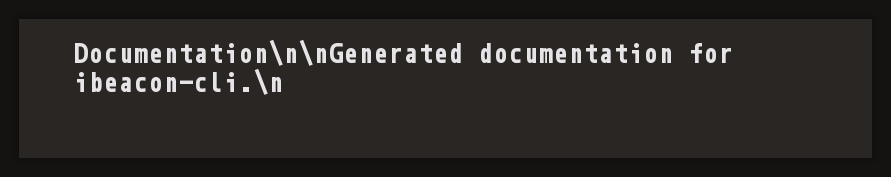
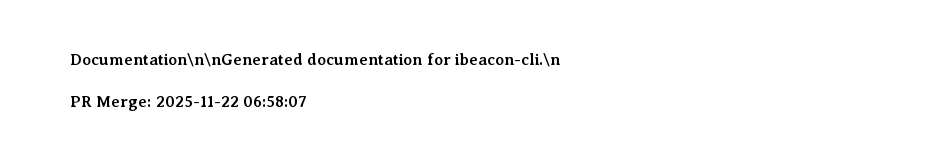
+ PR Merge: 2025-11-22 06:58:07

